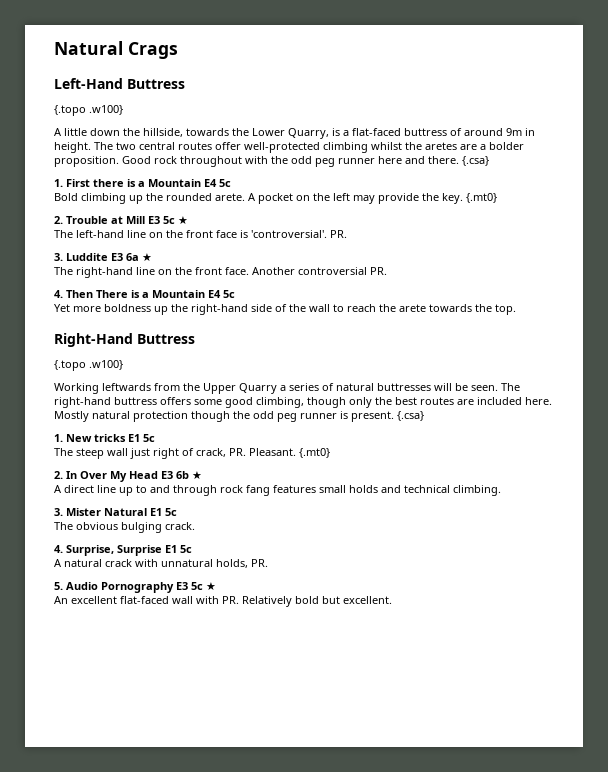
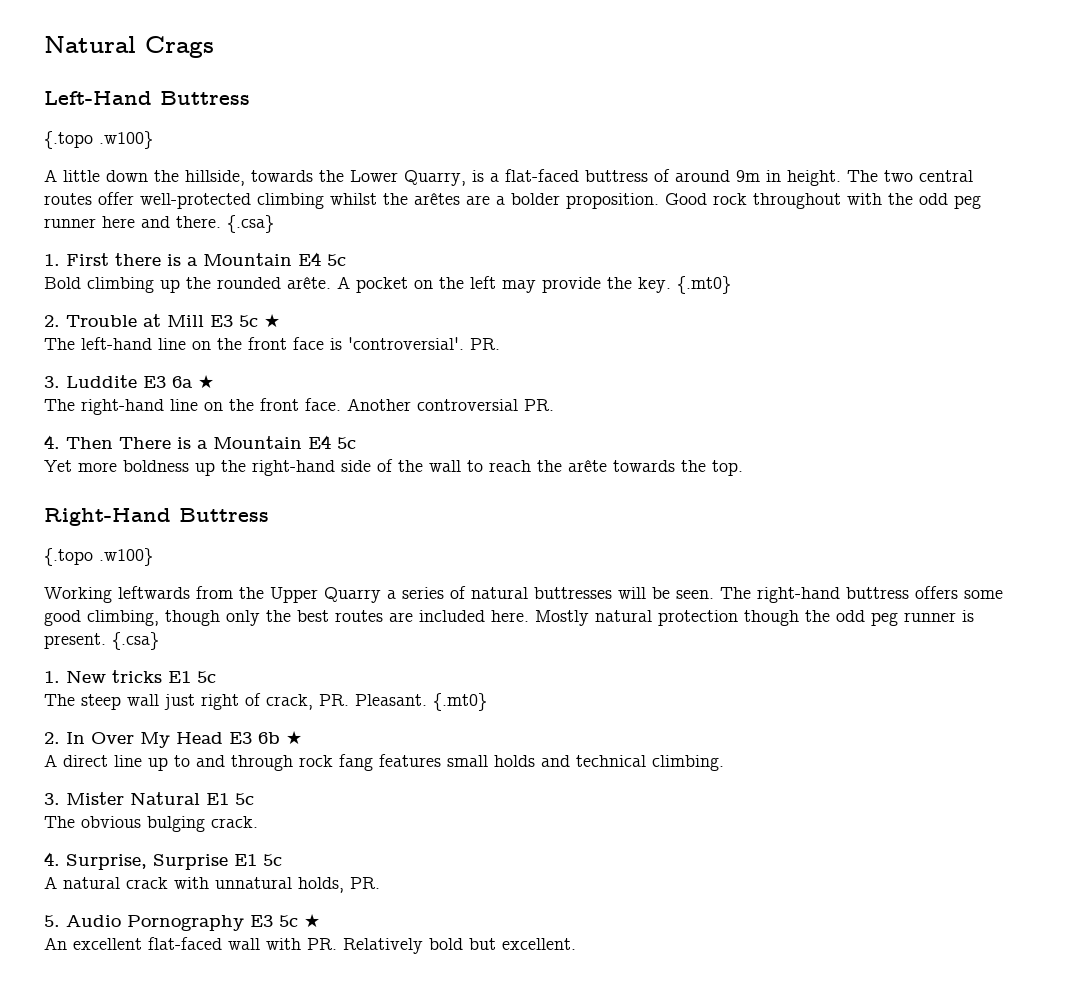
- The two central routes offer well-protected climbing whilst the aretes are a bolder proposition.
+ The two central routes offer well-protected climbing whilst the arêtes are a bolder proposition.
- Bold climbing up the rounded arete.
+ Bold climbing up the rounded arête.
- Yet more boldness up the right-hand side of the wall to reach the arete towards the top.
+ Yet more boldness up the right-hand side of the wall to reach the arête towards the top.

